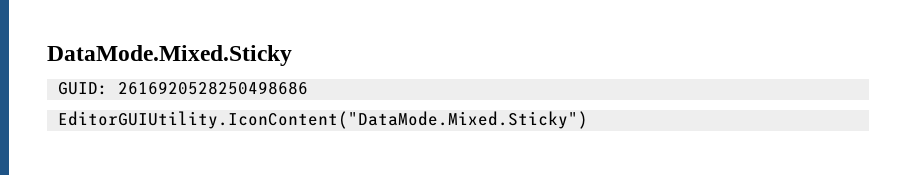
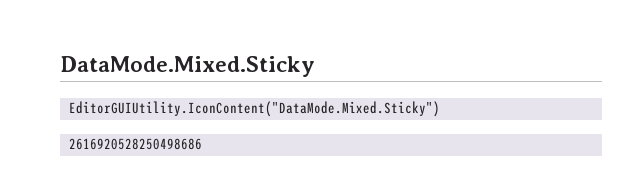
- GUID: 2616920528250498686
+ EditorGUIUtility.IconContent("DataMode.Mixed.Sticky")
+ 2616920528250498686
- EditorGUIUtility.IconContent("DataMode.Mixed.Sticky")

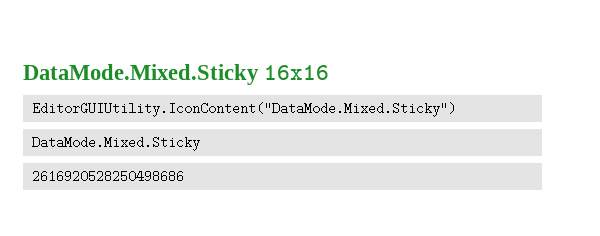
- DataMode.Mixed.Sticky
+ DataMode.Mixed.Sticky 16x16
  EditorGUIUtility.IconContent("DataMode.Mixed.Sticky")
+ DataMode.Mixed.Sticky

